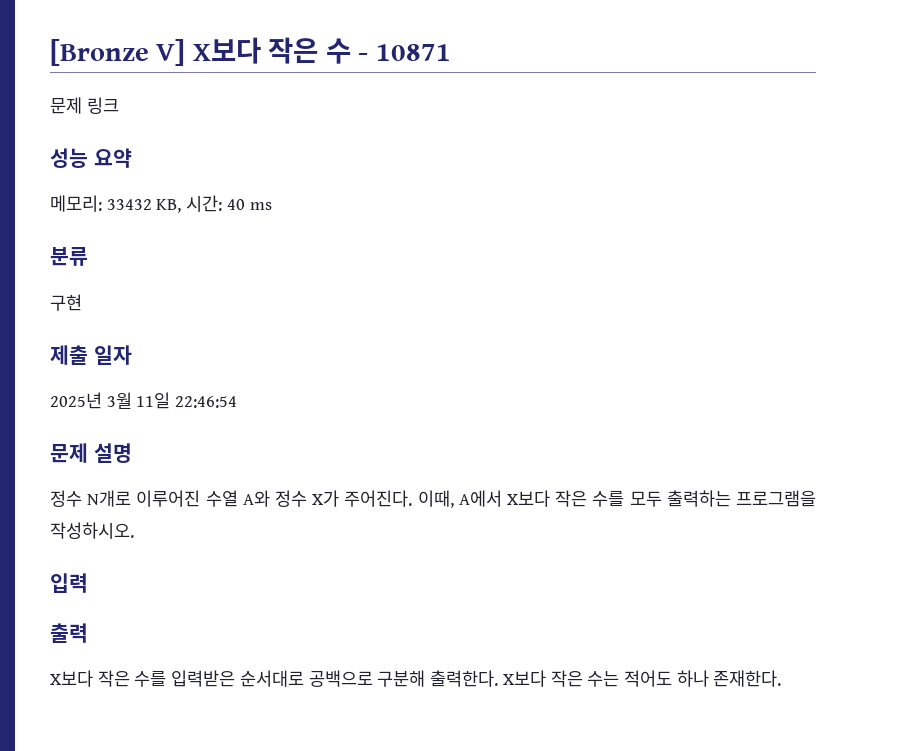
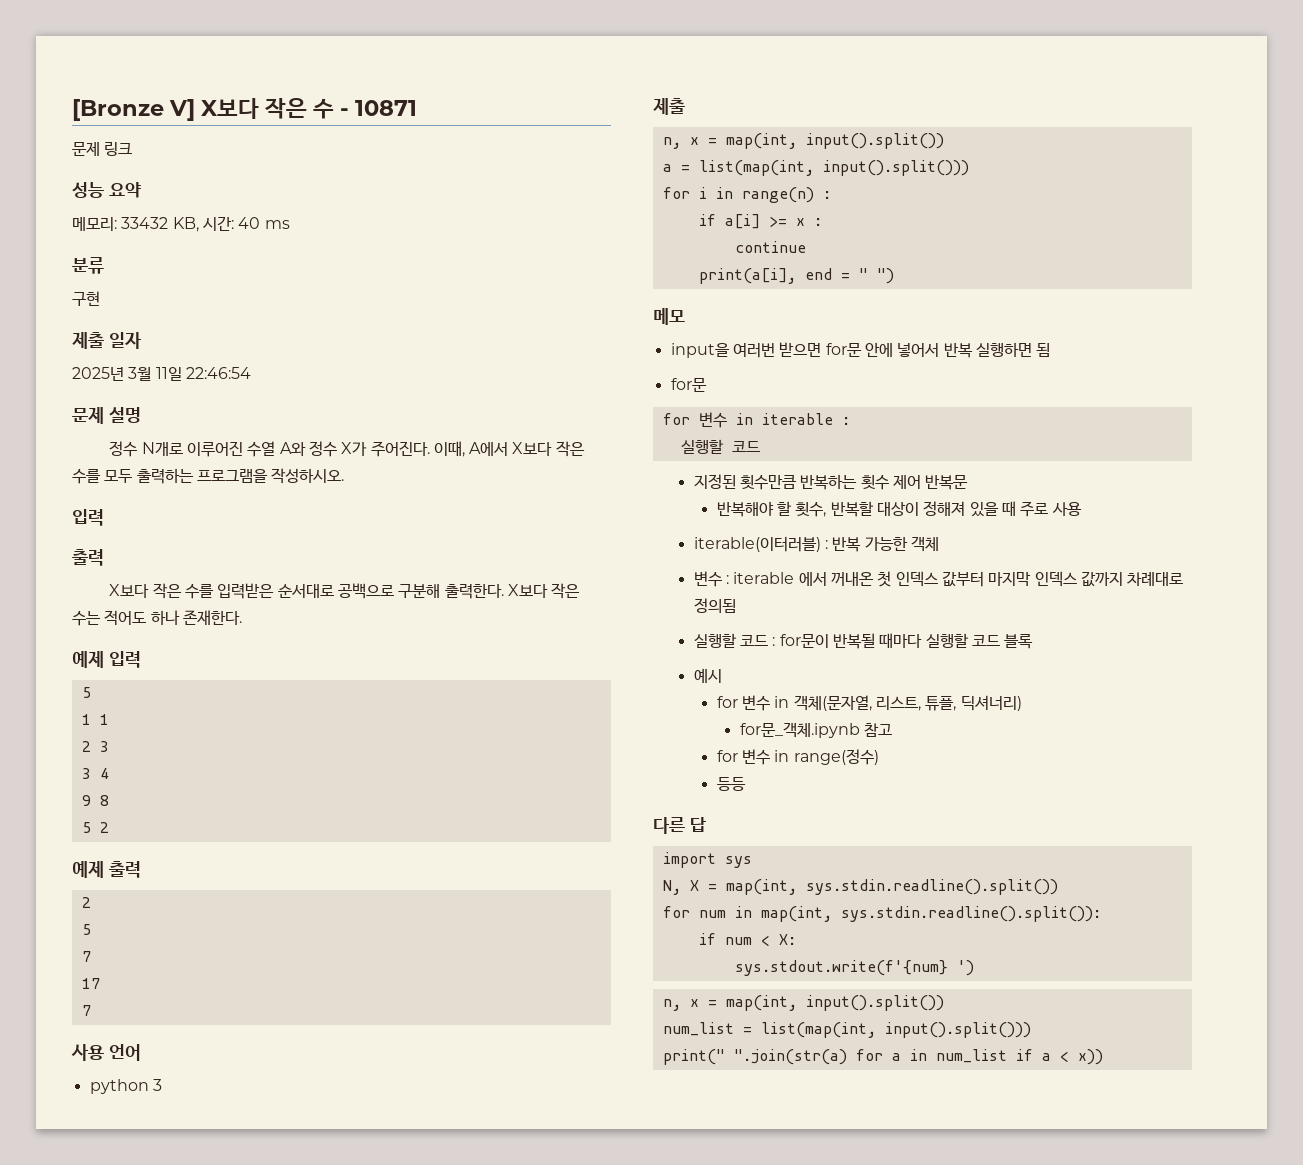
+ 예제 입력
+ 5
+ 1 1
+ 2 3
+ 3 4
+ 9 8
+ 5 2
+ 예제 출력
+ 2
+ 5
+ 7
+ 17
+ 7
+ 사용 언어
+ python 3
+ 제출
+ n, x = map(int, input().split())
+ a = list(map(int, input().split()))
+ for i in range(n) :
+ if a[i] >= x :
+ continue
+ print(a[i], end = " ")
+ 메모
+ input을 여러번 받으면 for문 안에 넣어서 반복 실행하면 됨
+ for문
+ for 변수 in iterable :
+ 실행할 코드
+ 지정된 횟수만큼 반복하는 횟수 제어 반복문
+ 반복해야 할 횟수, 반복할 대상이 정해져 있을 때 주로 사용
+ iterable(이터러블) : 반복 가능한 객체
+ 변수 : iterable 에서 꺼내온 첫 인덱스 값부터 마지막 인덱스 값까지 차례대로 정의됨
+ 실행할 코드 : for문이 반복될 때마다 실행할 코드 블록
+ 예시
+ for 변수 in 객체(문자열, 리스트, 튜플, 딕셔너리)
+ for문_객체.ipynb 참고
+ for 변수 in range(정수)
+ 등등
+ 다른 답
+ import sys
+ N, X = map(int, sys.stdin.readline().split())
+ for num in map(int, sys.stdin.readline().split()):
+ if num < X:
+ sys.stdout.write(f'{num} ')
+ n, x = map(int, input().split())
+ num_list = list(map(int, input().split()))
+ print(" ".join(str(a) for a in num_list if a < x))

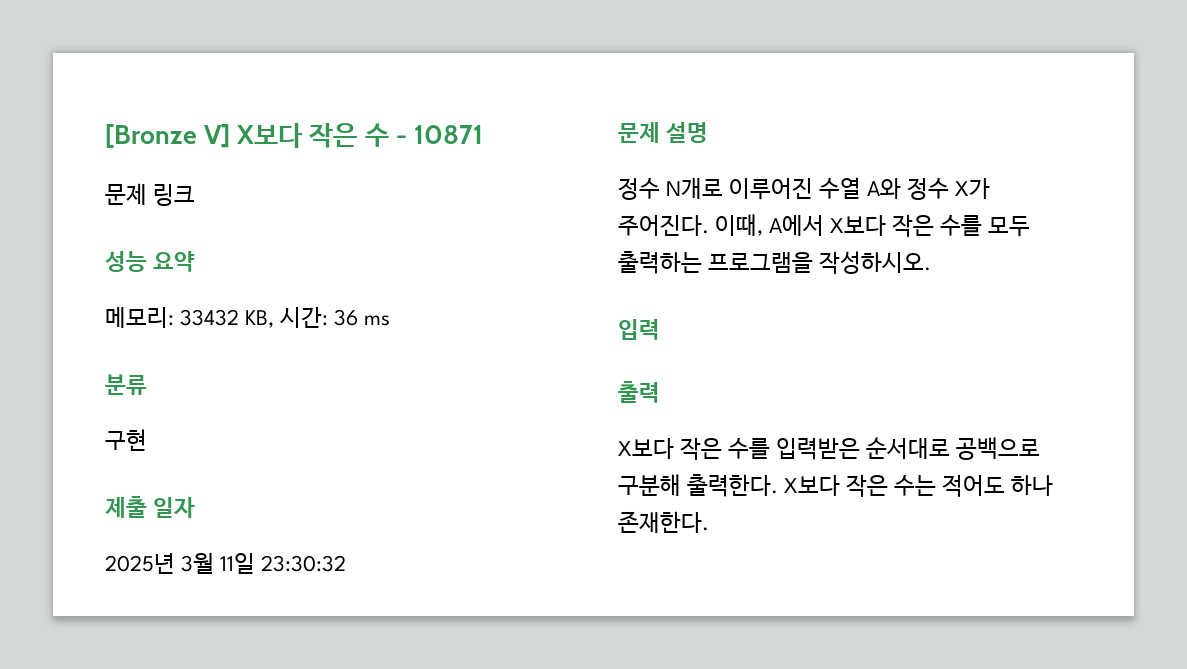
- 메모리: 33432 KB, 시간: 40 ms
+ 메모리: 33432 KB, 시간: 36 ms
- 2025년 3월 11일 22:46:54
+ 2025년 3월 11일 23:30:32
- 예제 입력
- 5
- 1 1
- 2 3
- 3 4
- 9 8
- 5 2
- 예제 출력
- 2
- 5
- 7
- 17
- 7
- 사용 언어
- python 3
- 제출
- n, x = map(int, input().split())
- a = list(map(int, input().split()))
- for i in range(n) :
- if a[i] >= x :
- continue
- print(a[i], end = " ")
- 메모
- input을 여러번 받으면 for문 안에 넣어서 반복 실행하면 됨
- for문
- for 변수 in iterable :
- 실행할 코드
- 지정된 횟수만큼 반복하는 횟수 제어 반복문
- 반복해야 할 횟수, 반복할 대상이 정해져 있을 때 주로 사용
- iterable(이터러블) : 반복 가능한 객체
- 변수 : iterable 에서 꺼내온 첫 인덱스 값부터 마지막 인덱스 값까지 차례대로 정의됨
- 실행할 코드 : for문이 반복될 때마다 실행할 코드 블록
- 예시
- for 변수 in 객체(문자열, 리스트, 튜플, 딕셔너리)
- for문_객체.ipynb 참고
- for 변수 in range(정수)
- 등등
- 다른 답
- import sys
- N, X = map(int, sys.stdin.readline().split())
- for num in map(int, sys.stdin.readline().split()):
- if num < X:
- sys.stdout.write(f'{num} ')
- n, x = map(int, input().split())
- num_list = list(map(int, input().split()))
- print(" ".join(str(a) for a in num_list if a < x))

